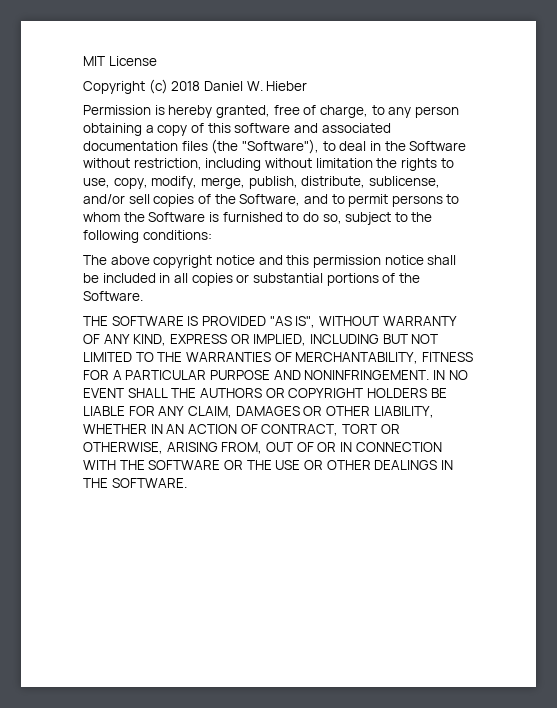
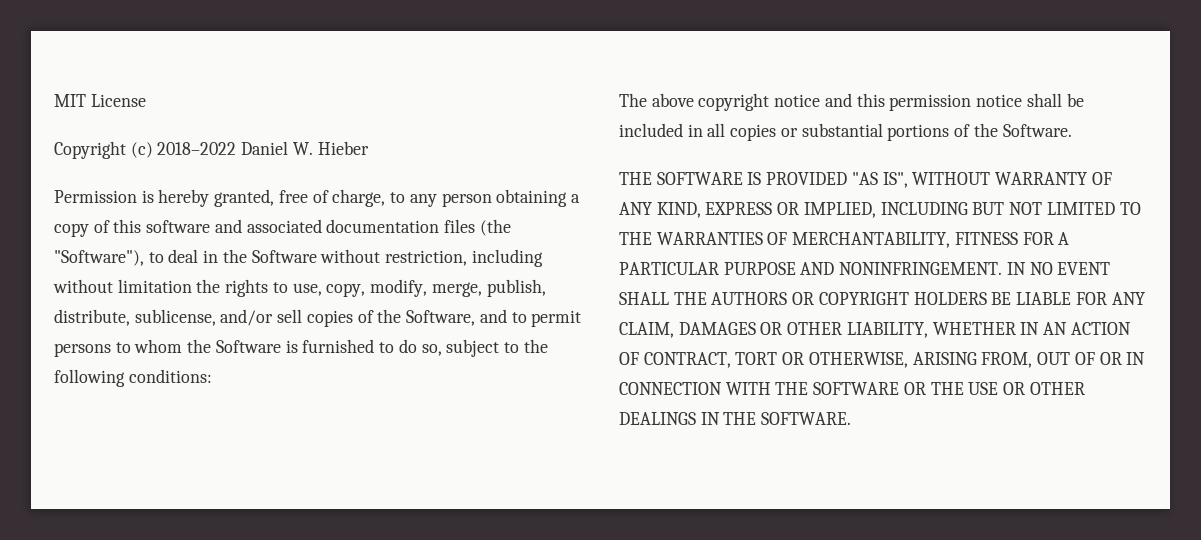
- Copyright (c) 2018 Daniel W. Hieber
+ Copyright (c) 2018–2022 Daniel W. Hieber

